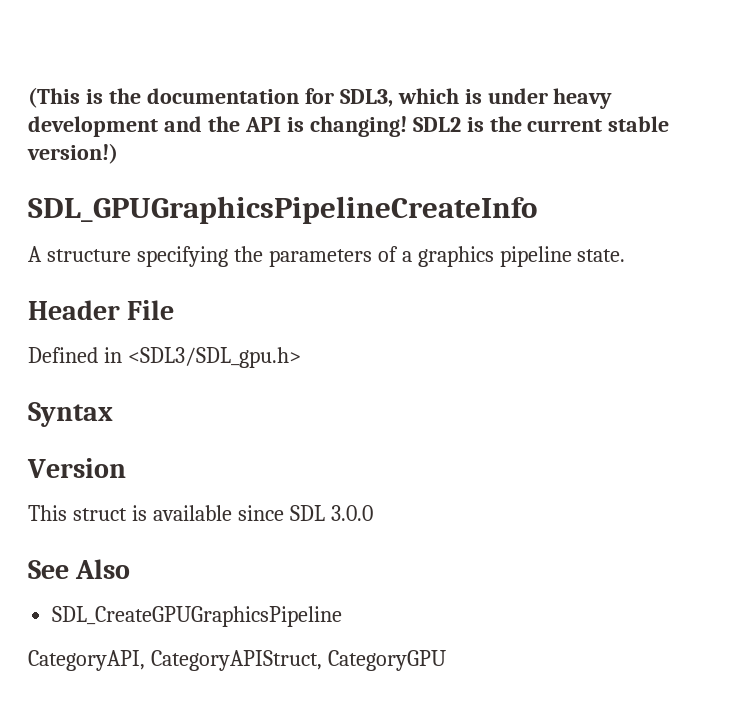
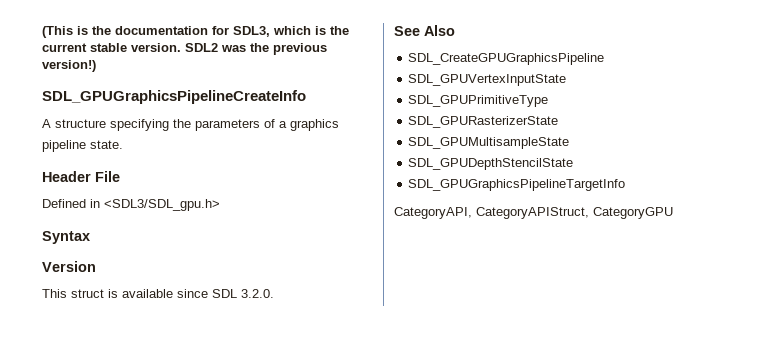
- (This is the documentation for SDL3, which is under heavy development and the API is changing! SDL2 is the current stable version!)
+ (This is the documentation for SDL3, which is the current stable version. SDL2 was the previous version!)
- This struct is available since SDL 3.0.0
+ This struct is available since SDL 3.2.0.
+ SDL_GPUVertexInputState
+ SDL_GPUPrimitiveType
+ SDL_GPURasterizerState
+ SDL_GPUMultisampleState
+ SDL_GPUDepthStencilState
+ SDL_GPUGraphicsPipelineTargetInfo

